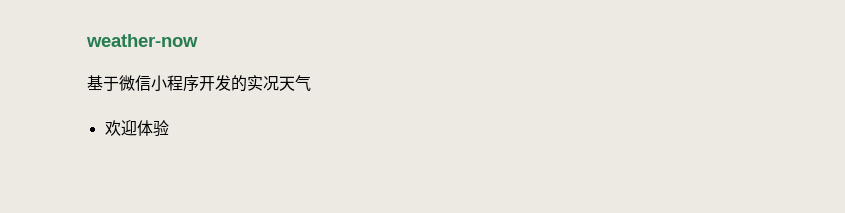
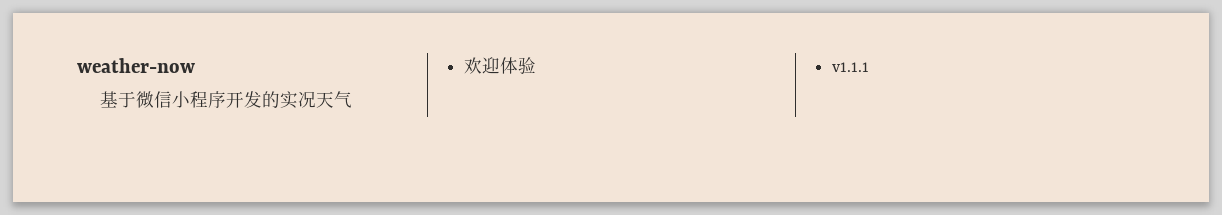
+ v1.1.1

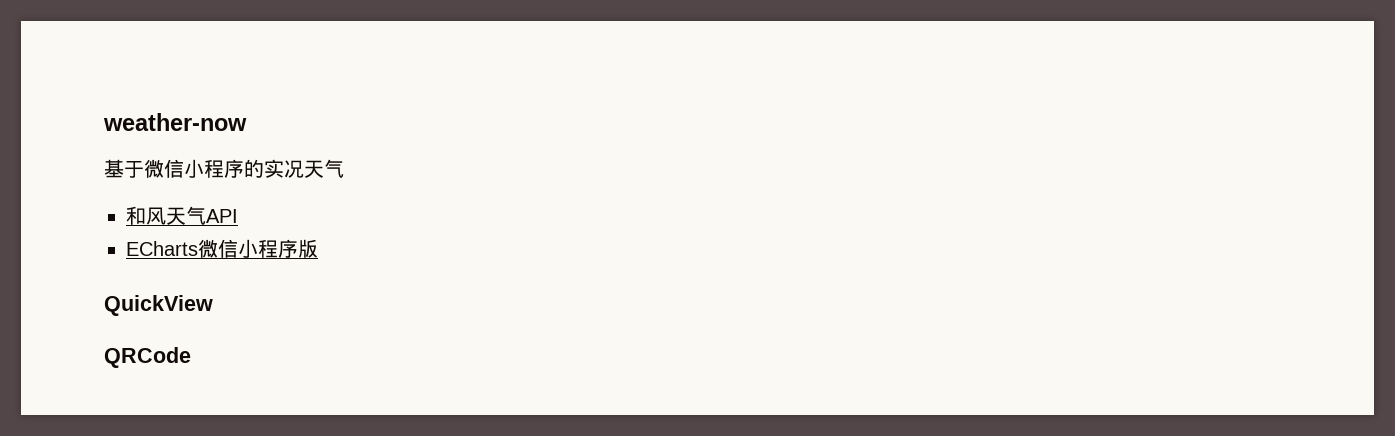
- 基于微信小程序开发的实况天气
+ 基于微信小程序的实况天气
- 欢迎体验
- v1.1.1
+ 和风天气API
+ ECharts微信小程序版
+ QuickView
+ QRCode

